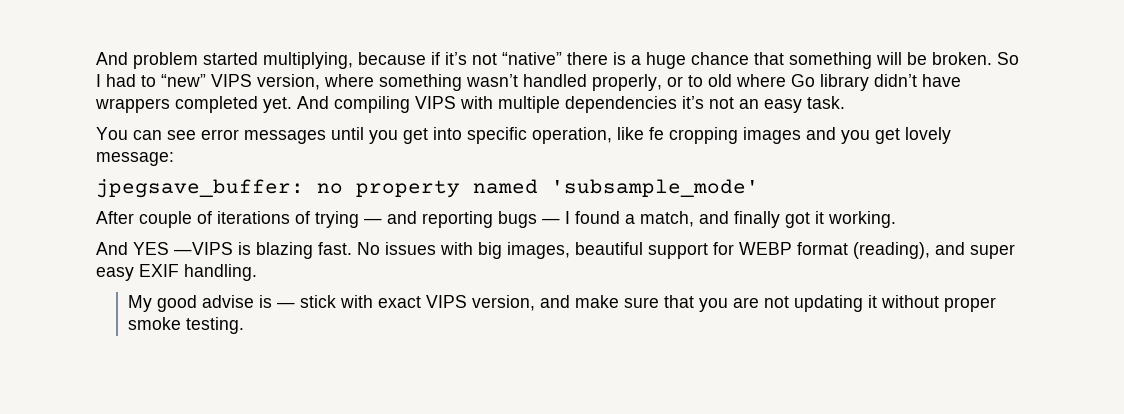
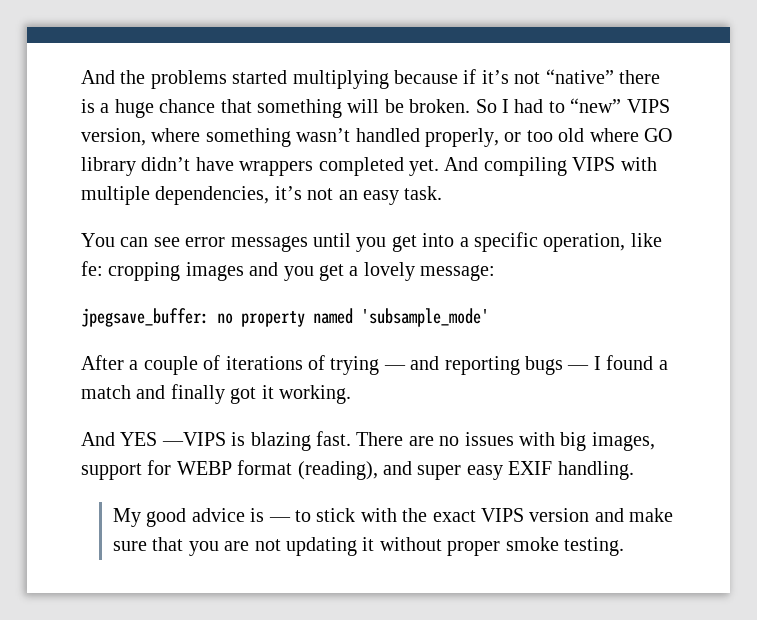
- And problem started multiplying, because if it’s not “native” there is a huge chance that something will be broken.
+ And the problems started multiplying because if it’s not “native” there is a huge chance that something will be broken.
- So I had to “new” VIPS version, where something wasn’t handled properly, or to old where Go library didn’t have wrappers completed yet.
+ So I had to “new” VIPS version, where something wasn’t handled properly, or too old where GO library didn’t have wrappers completed yet.
- And compiling VIPS with multiple dependencies it’s not an easy task.
+ And compiling VIPS with multiple dependencies, it’s not an easy task.
- You can see error messages until you get into specific operation, like fe cropping images and you get lovely message:
+ You can see error messages until you get into a specific operation, like fe: cropping images and you get a lovely message:
- After couple of iterations of trying — and reporting bugs — I found a match, and finally got it working.
+ After a couple of iterations of trying — and reporting bugs — I found a match and finally got it working.
- No issues with big images, beautiful support for WEBP format (reading), and super easy EXIF handling.
+ There are no issues with big images, support for WEBP format (reading), and super easy EXIF handling.
- My good advise is — stick with exact VIPS version, and make sure that you are not updating it without proper smoke testing.
+ My good advice is — to stick with the exact VIPS version and make sure that you are not updating it without proper smoke testing.

